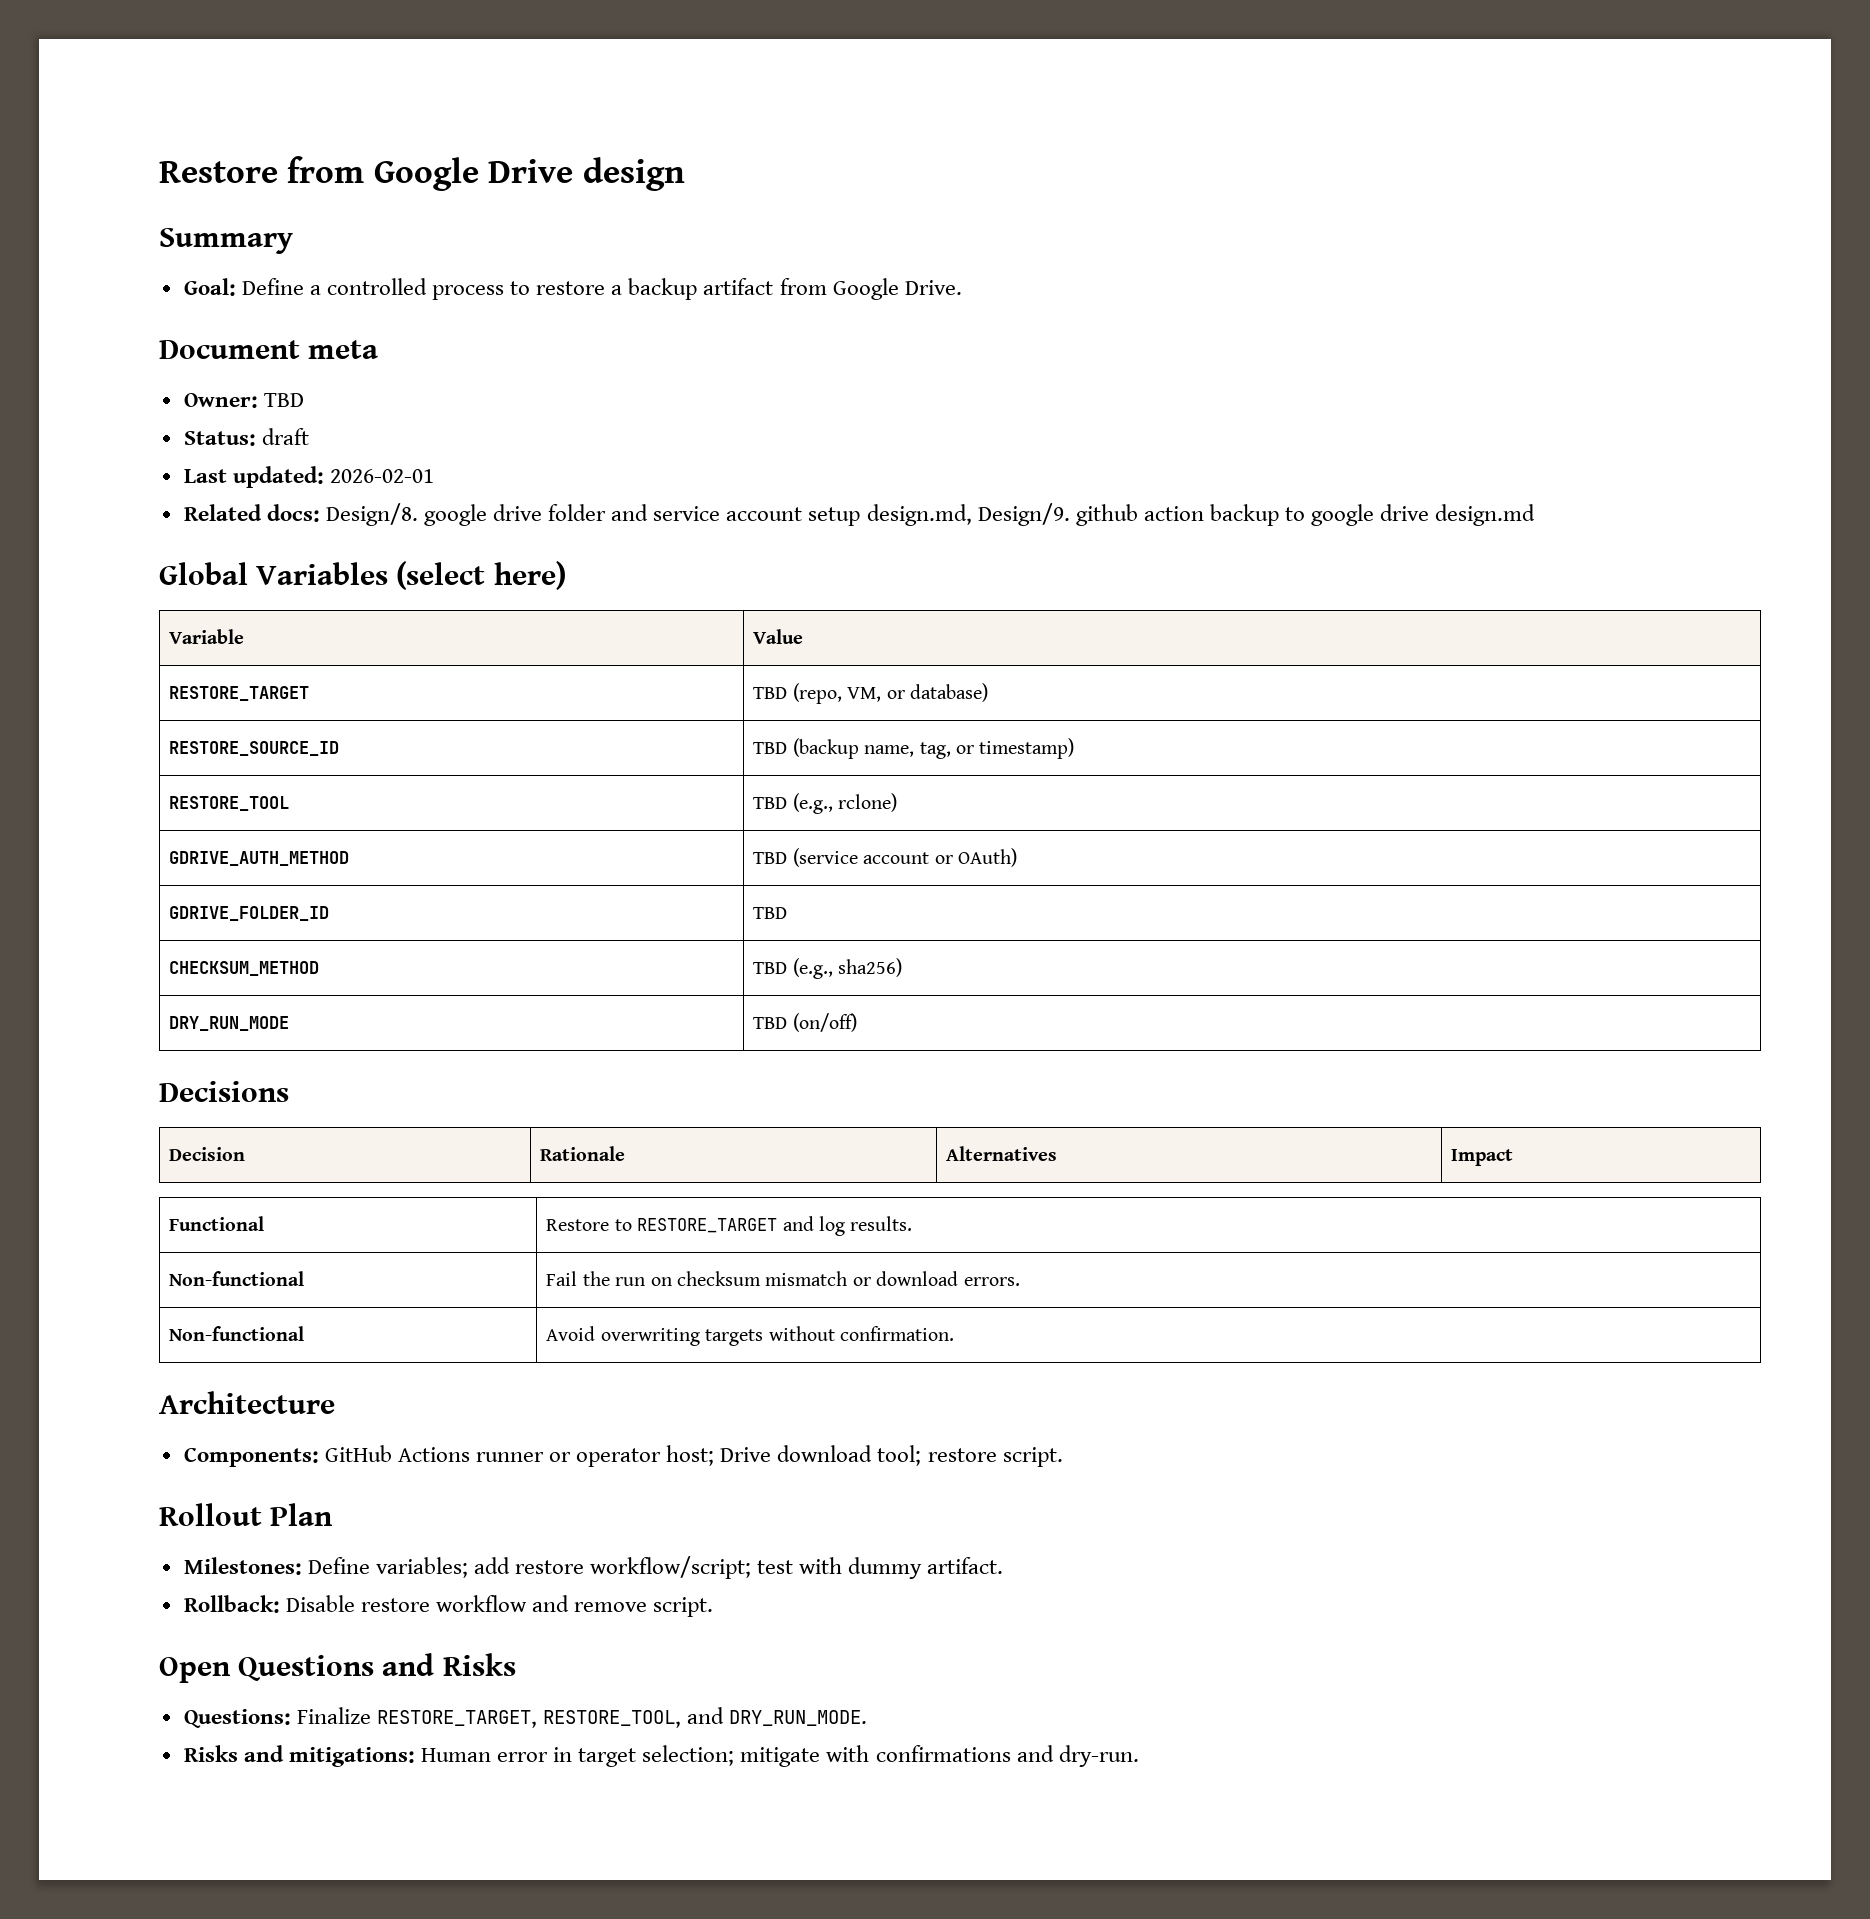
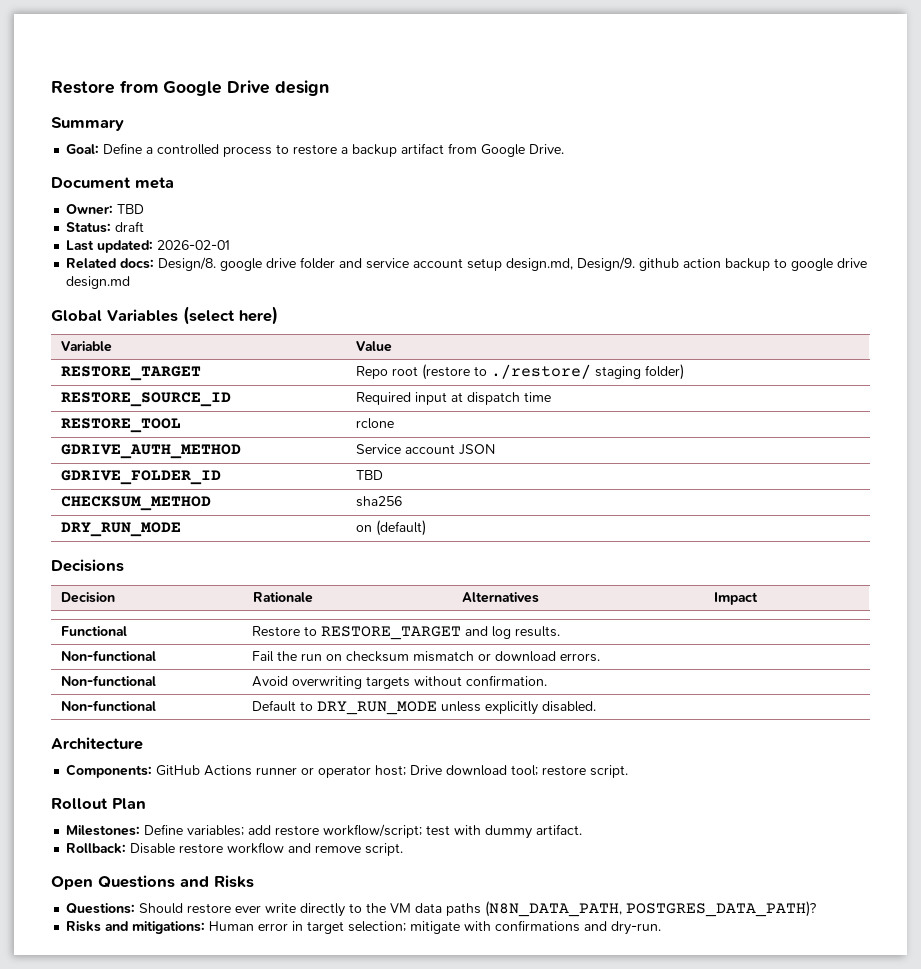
- RESTORE_TARGET | TBD (repo, VM, or database)
- RESTORE_SOURCE_ID | TBD (backup name, tag, or timestamp)
- RESTORE_TOOL | TBD (e.g., rclone)
- GDRIVE_AUTH_METHOD | TBD (service account or OAuth)
+ RESTORE_TARGET | Repo root (restore to ./restore/ staging folder)
+ RESTORE_SOURCE_ID | Required input at dispatch time
+ RESTORE_TOOL | rclone
+ GDRIVE_AUTH_METHOD | Service account JSON
- CHECKSUM_METHOD | TBD (e.g., sha256)
+ CHECKSUM_METHOD | sha256
- DRY_RUN_MODE | TBD (on/off)
+ DRY_RUN_MODE | on (default)
+ Non-functional | Default to DRY_RUN_MODE unless explicitly disabled.
- Questions: Finalize RESTORE_TARGET, RESTORE_TOOL, and DRY_RUN_MODE.
+ Questions: Should restore ever write directly to the VM data paths (N8N_DATA_PATH, POSTGRES_DATA_PATH)?

